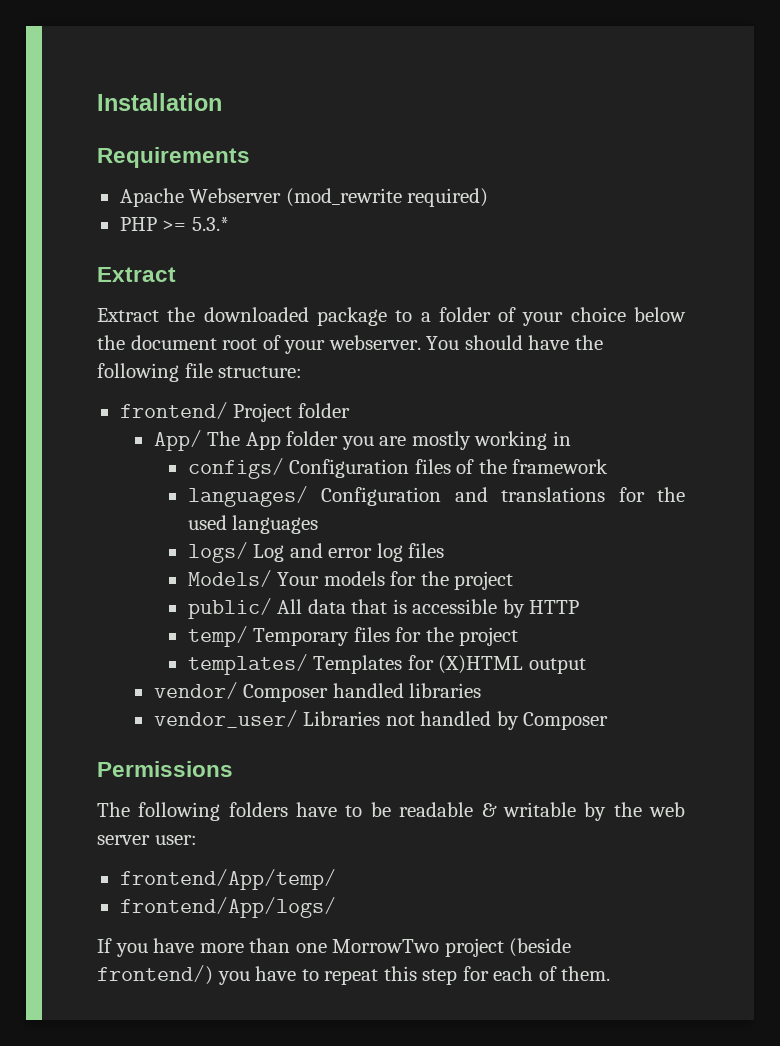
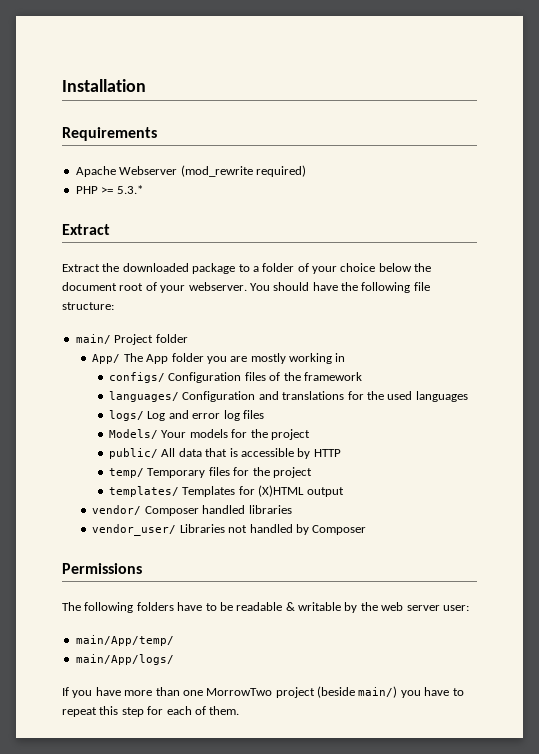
- frontend/ Project folder
+ main/ Project folder
- frontend/App/temp/
- frontend/App/logs/
+ main/App/temp/
+ main/App/logs/
- If you have more than one MorrowTwo project (beside frontend/) you have to repeat this step for each of them.
+ If you have more than one MorrowTwo project (beside main/) you have to repeat this step for each of them.

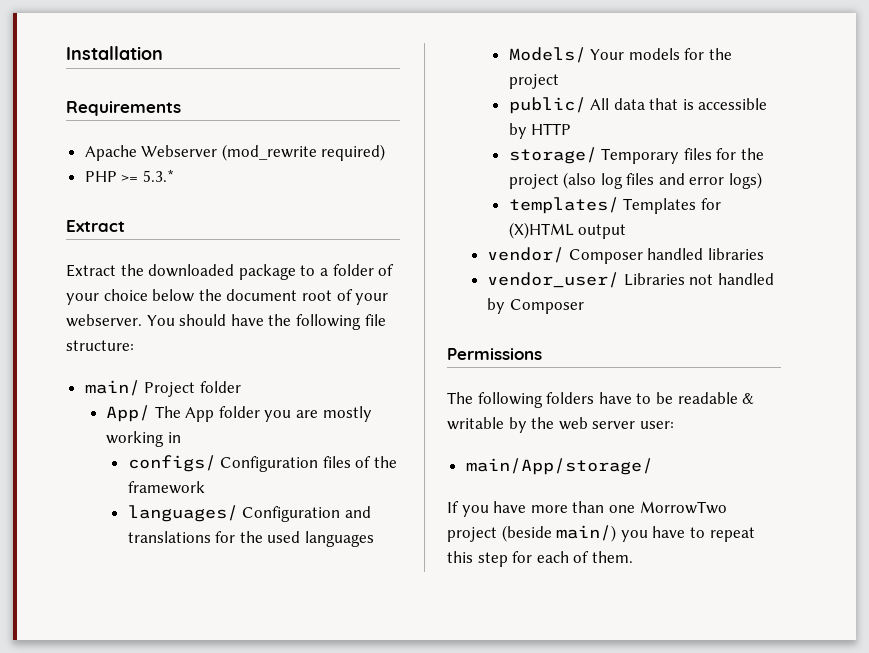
- logs/ Log and error log files
- temp/ Temporary files for the project
+ storage/ Temporary files for the project (also log files and error logs)
- main/App/temp/
- main/App/logs/
+ main/App/storage/

